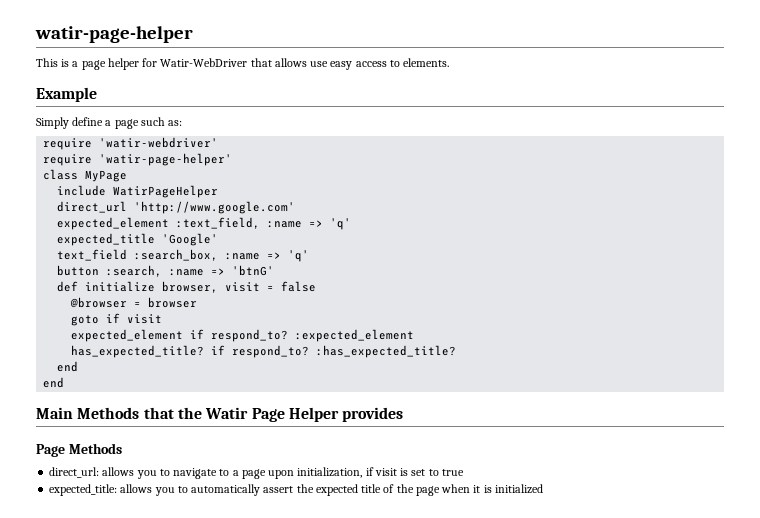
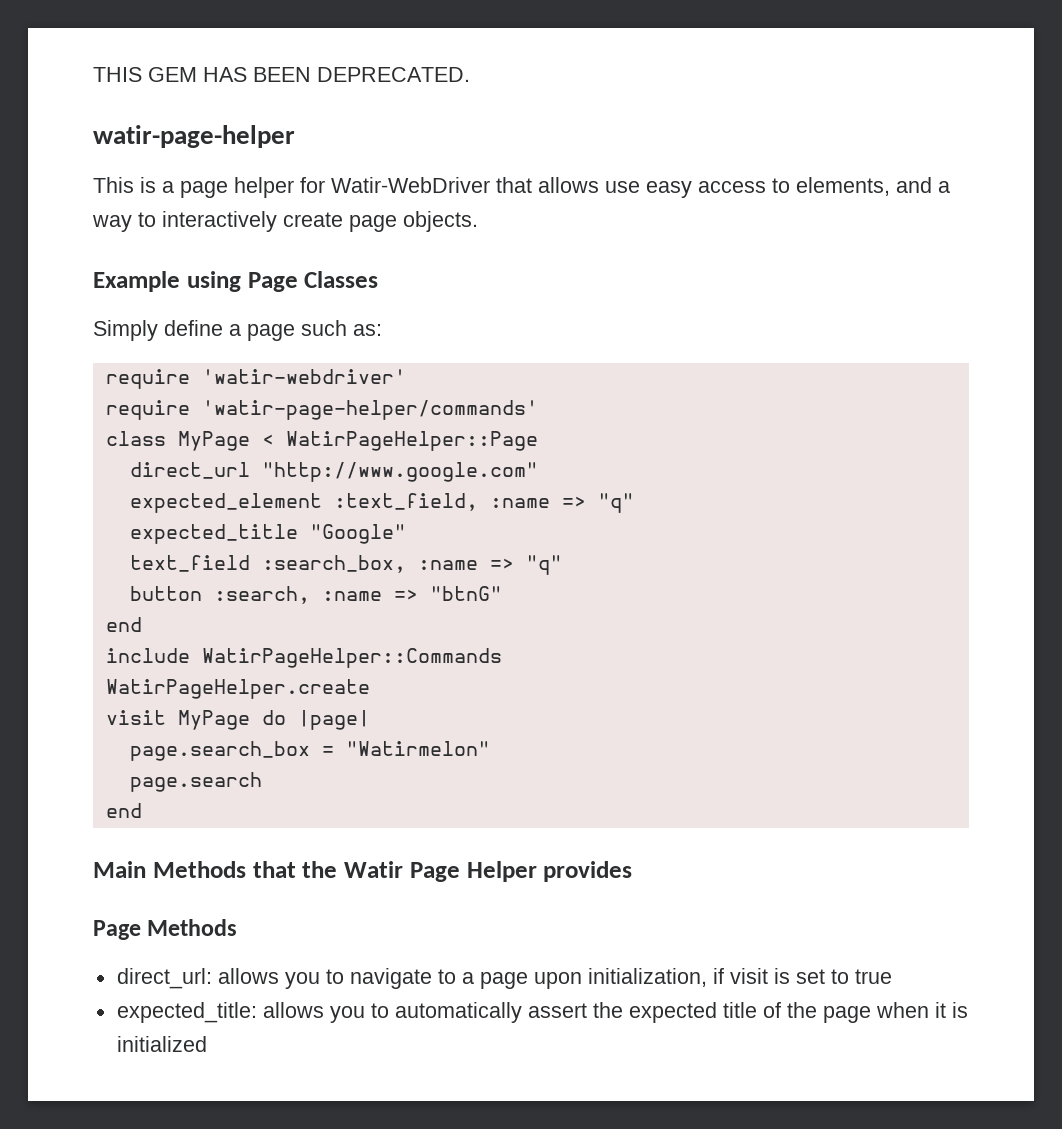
+ THIS GEM HAS BEEN DEPRECATED.
- This is a page helper for Watir-WebDriver that allows use easy access to elements.
- Example
+ This is a page helper for Watir-WebDriver that allows use easy access to elements, and a way to interactively create page objects.
+ Example using Page Classes
- require 'watir-page-helper'
+ require 'watir-page-helper/commands'
- class MyPage
- include WatirPageHelper
+ class MyPage < WatirPageHelper::Page
- direct_url 'http://www.google.com'
+ direct_url "http://www.google.com"
- expected_element :text_field, :name => 'q'
+ expected_element :text_field, :name => "q"
- expected_title 'Google'
+ expected_title "Google"
- text_field :search_box, :name => 'q'
+ text_field :search_box, :name => "q"
- button :search, :name => 'btnG'
- def initialize browser, visit = false
- @browser = browser
- goto if visit
- expected_element if respond_to? :expected_element
- has_expected_title? if respond_to? :has_expected_title?
+ button :search, :name => "btnG"
  end
+ include WatirPageHelper::Commands
+ WatirPageHelper.create
+ visit MyPage do |page|
+ page.search_box = "Watirmelon"
+ page.search

